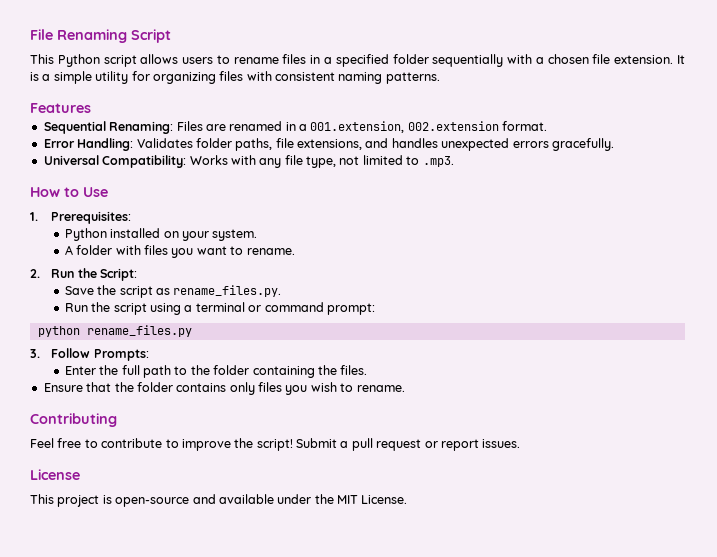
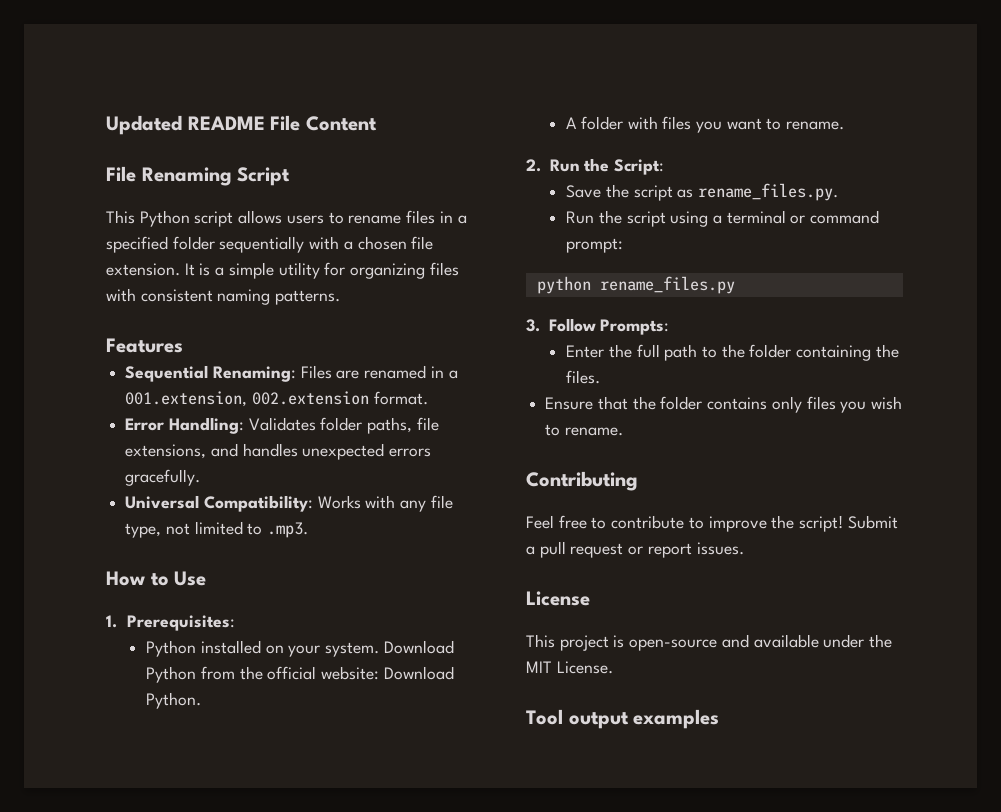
+ Updated README File Content
+ Download Python from the official website: Download Python.
+ Tool output examples

